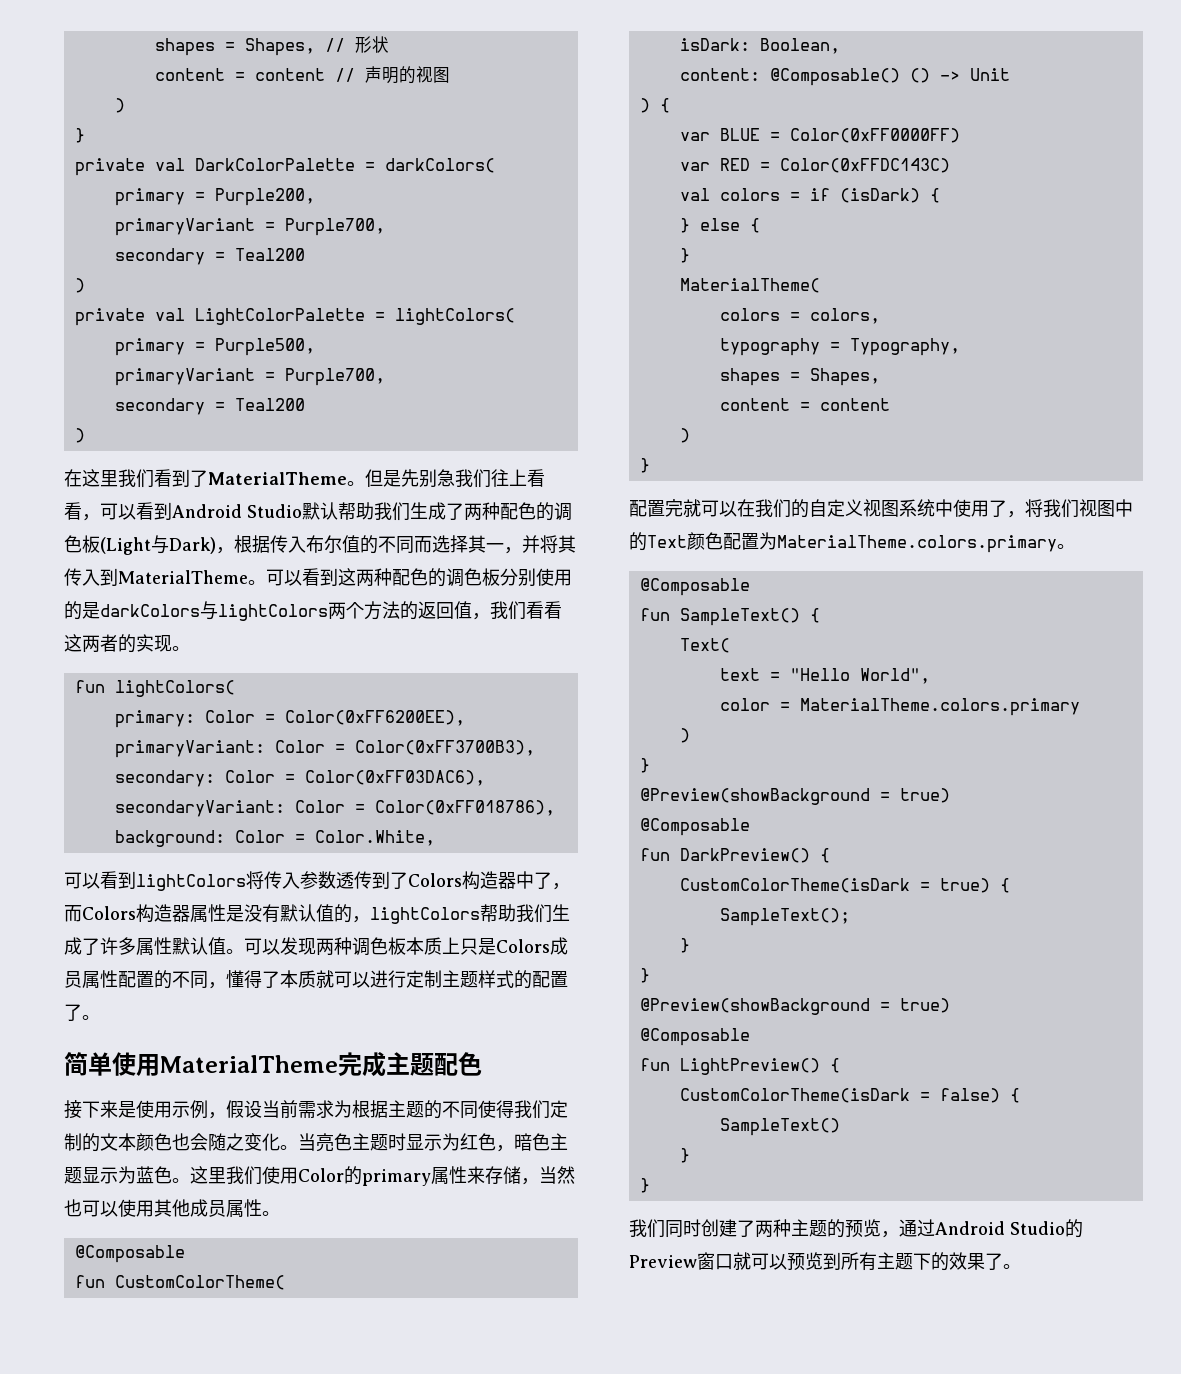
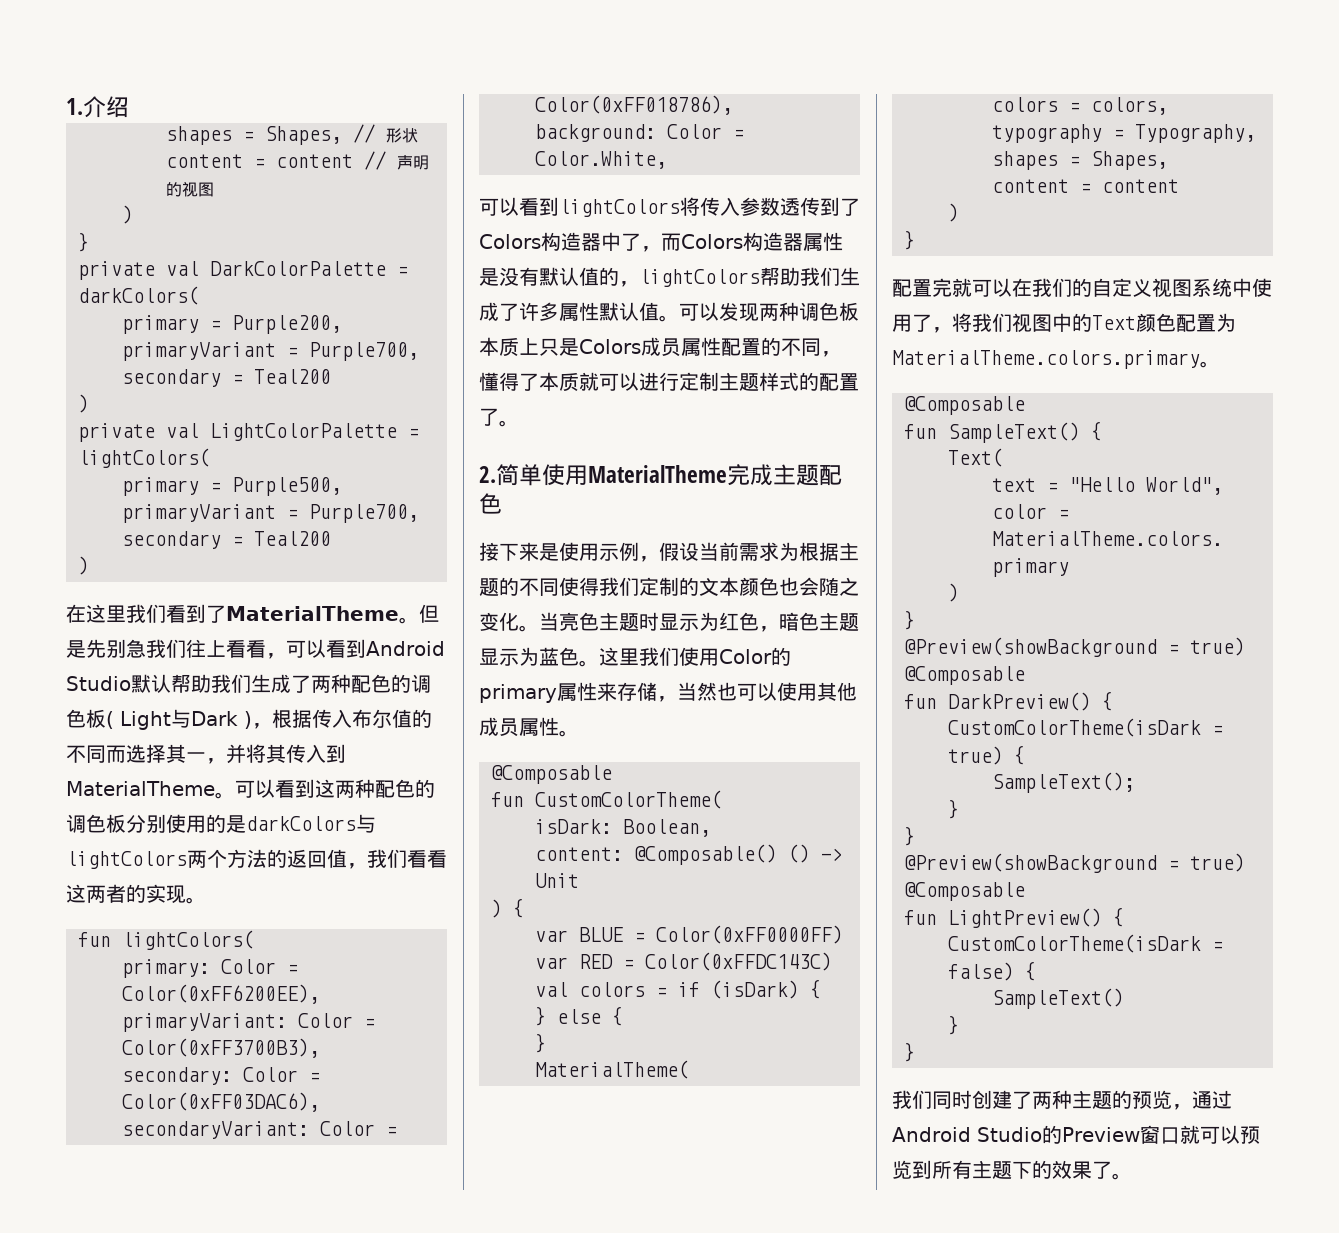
+ 1.介绍
- 但是先别急我们往上看看，可以看到Android Studio默认帮助我们生成了两种配色的调色板(Light与Dark)，根据传入布尔值的不同而选择其一，并将其传入到MaterialTheme。
+ 但是先别急我们往上看看，可以看到Android Studio默认帮助我们生成了两种配色的调色板( Light与Dark )，根据传入布尔值的不同而选择其一，并将其传入到MaterialTheme。
- 简单使用MaterialTheme完成主题配色
+ 2.简单使用MaterialTheme完成主题配色

